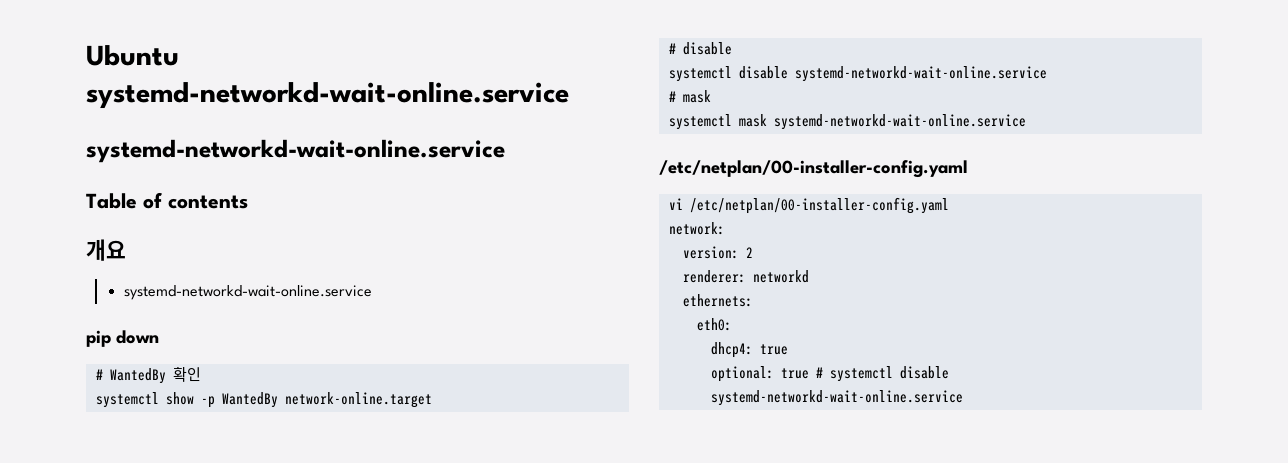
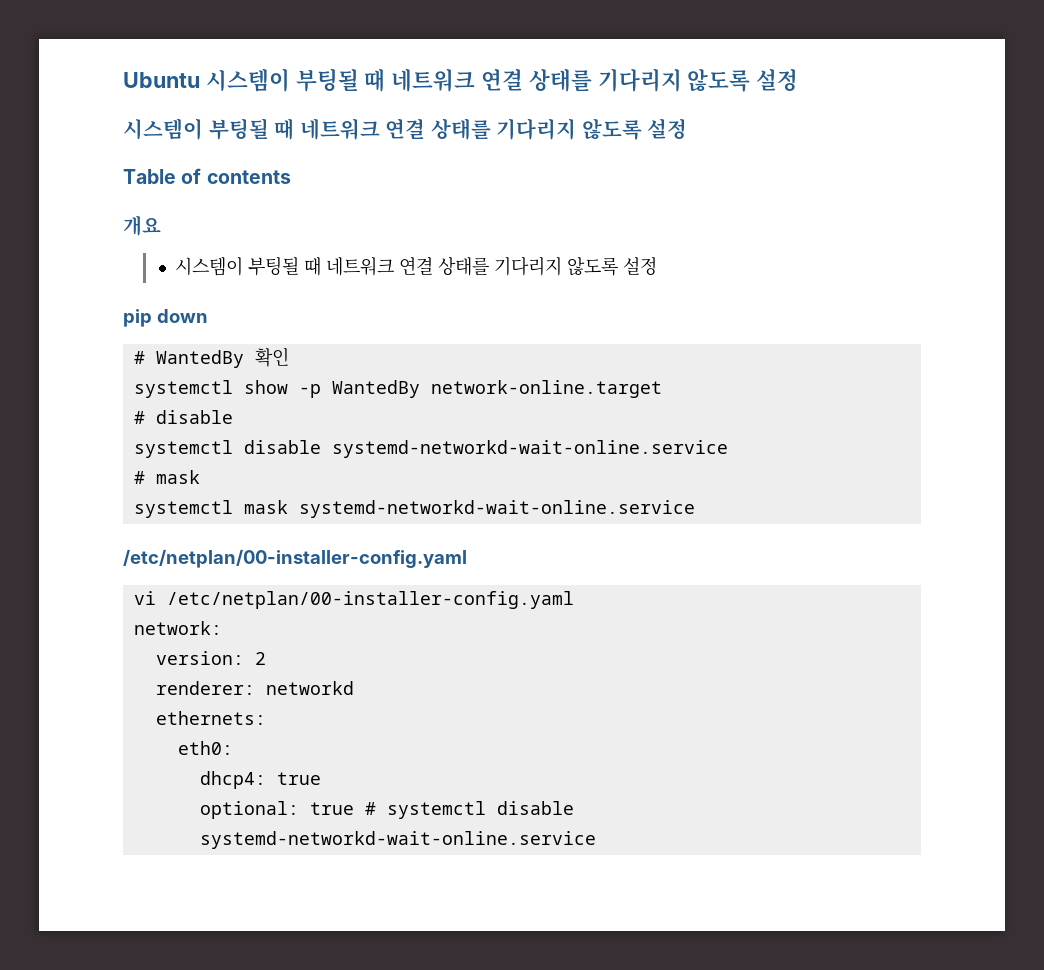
- Ubuntu systemd-networkd-wait-online.service
- systemd-networkd-wait-online.service
+ Ubuntu 시스템이 부팅될 때 네트워크 연결 상태를 기다리지 않도록 설정
+ 시스템이 부팅될 때 네트워크 연결 상태를 기다리지 않도록 설정
  Table of contents
  개요
- systemd-networkd-wait-online.service
+ 시스템이 부팅될 때 네트워크 연결 상태를 기다리지 않도록 설정

